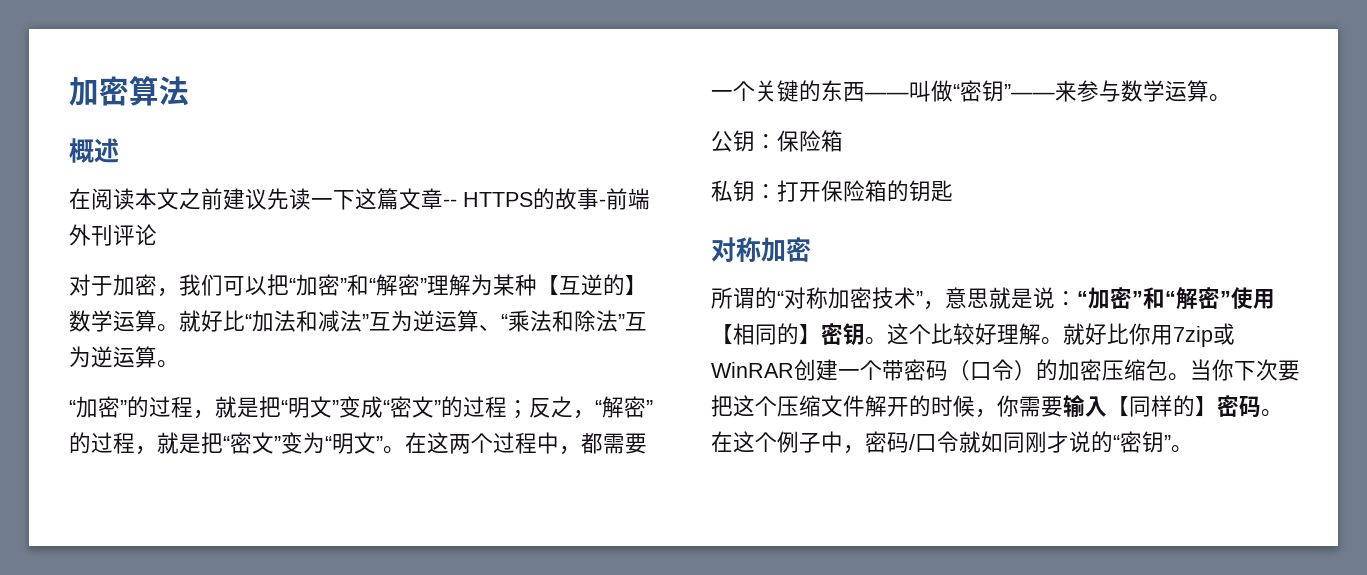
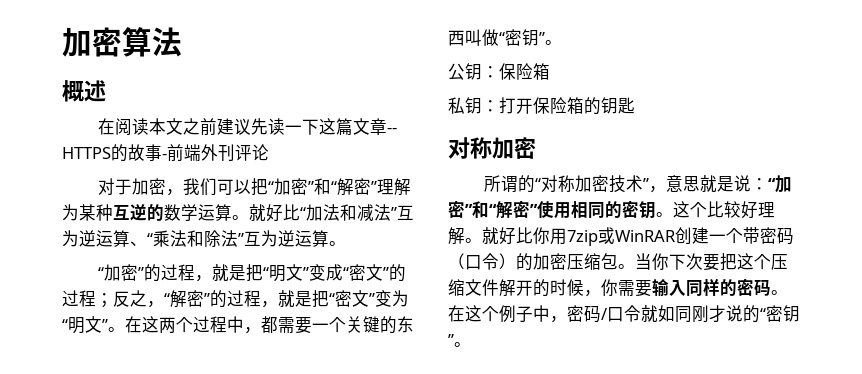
- 对于加密，我们可以把“加密”和“解密”理解为某种【互逆的】数学运算。
+ 对于加密，我们可以把“加密”和“解密”理解为某种互逆的数学运算。
- 在这两个过程中，都需要一个关键的东西——叫做“密钥”——来参与数学运算。
+ 在这两个过程中，都需要一个关键的东西叫做“密钥”。
- 所谓的“对称加密技术”，意思就是说：“加密”和“解密”使用【相同的】密钥。
+ 所谓的“对称加密技术”，意思就是说：“加密”和“解密”使用相同的密钥。
- 当你下次要把这个压缩文件解开的时候，你需要输入【同样的】密码。
+ 当你下次要把这个压缩文件解开的时候，你需要输入同样的密码。

